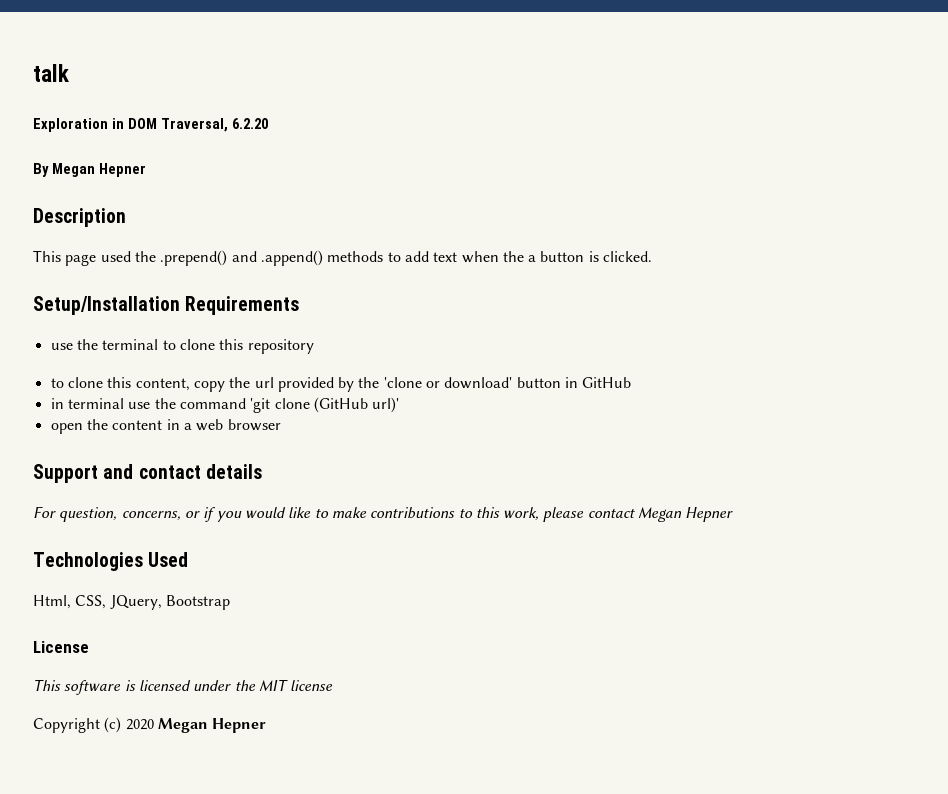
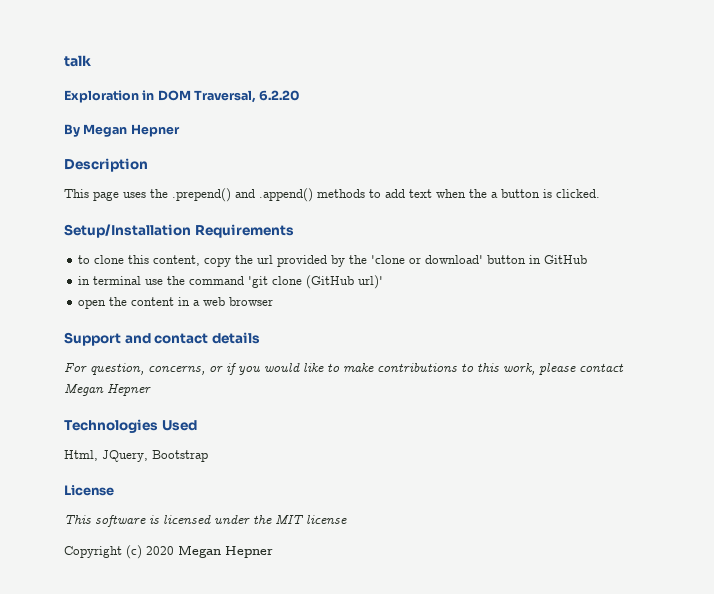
- This page used the .prepend() and .append() methods to add text when the a button is clicked.
+ This page uses the .prepend() and .append() methods to add text when the a button is clicked.
- use the terminal to clone this repository
- Html, CSS, JQuery, Bootstrap
+ Html, JQuery, Bootstrap

